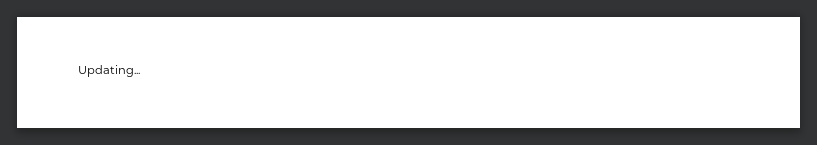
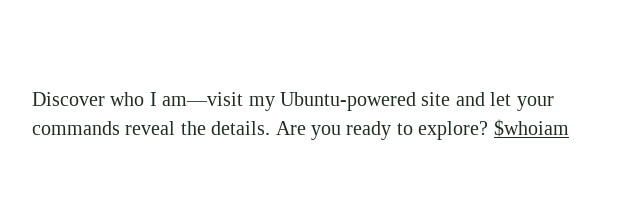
- Updating...
+ Discover who I am—visit my Ubuntu-powered site and let your commands reveal the details. Are you ready to explore? $whoiam

